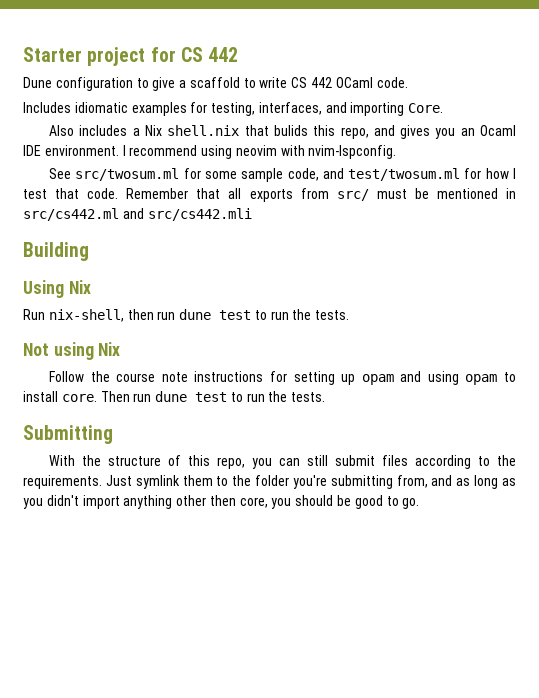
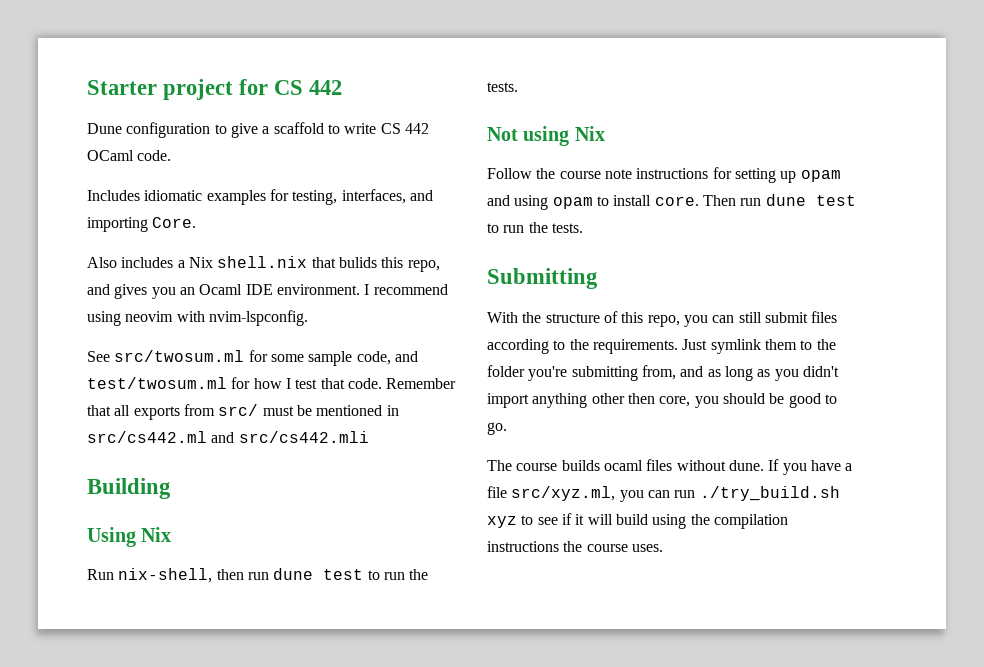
+ The course builds ocaml files without dune. If you have a file src/xyz.ml, you can run ./try_build.sh xyz to see if it will build using the compilation instructions the course uses.

